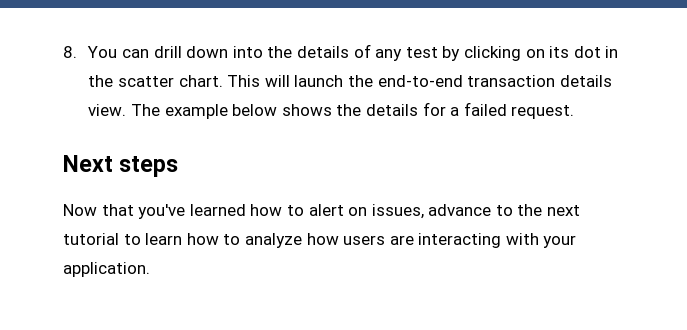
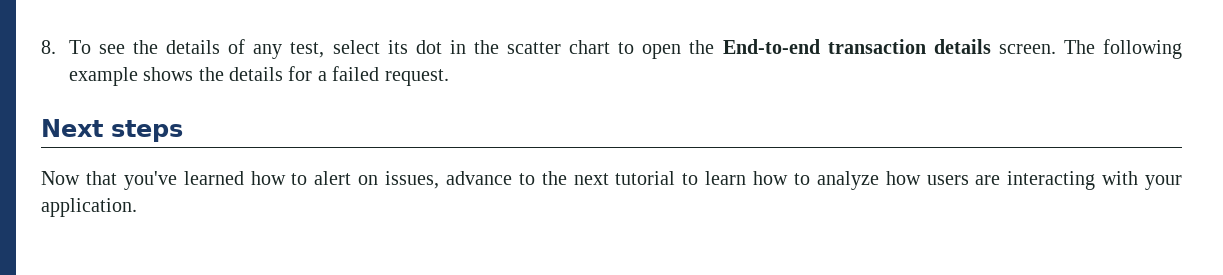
- 8. You can drill down into the details of any test by clicking on its dot in the scatter chart. This will launch the end-to-end transaction details view. The example below shows the details for a failed request.
+ 8. To see the details of any test, select its dot in the scatter chart to open the End-to-end transaction details screen. The following example shows the details for a failed request.

